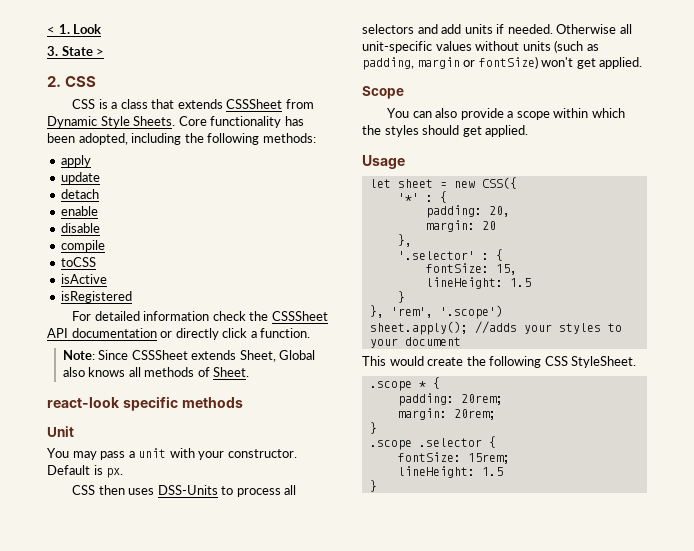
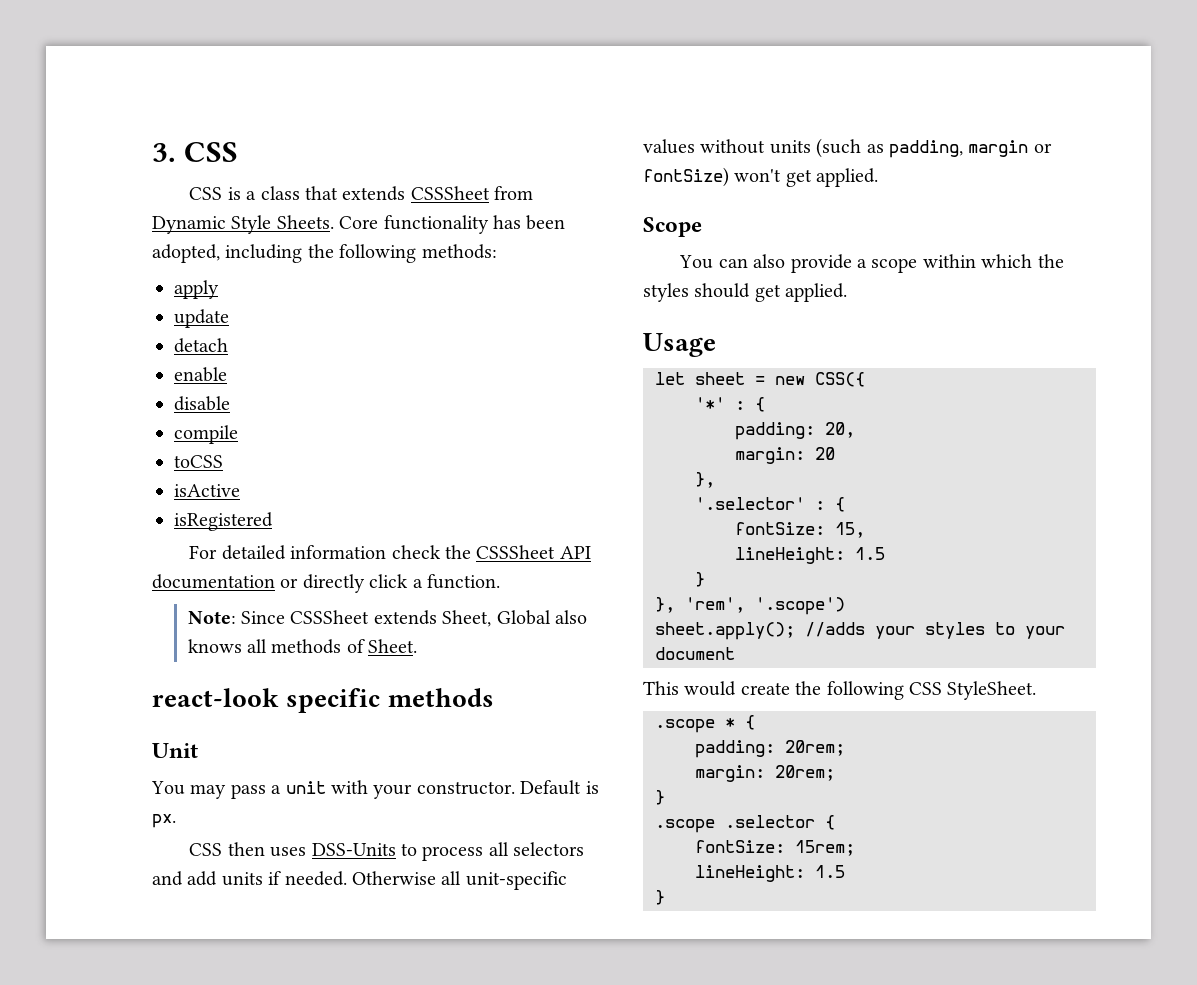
- < 1. Look
- 3. State >
- 2. CSS
+ 3. CSS

